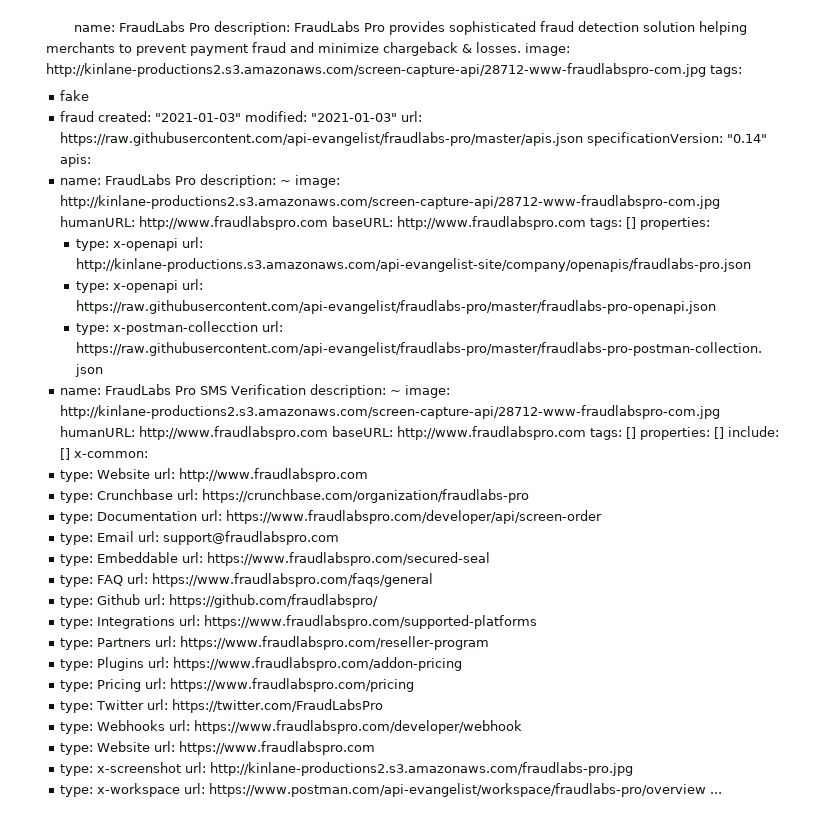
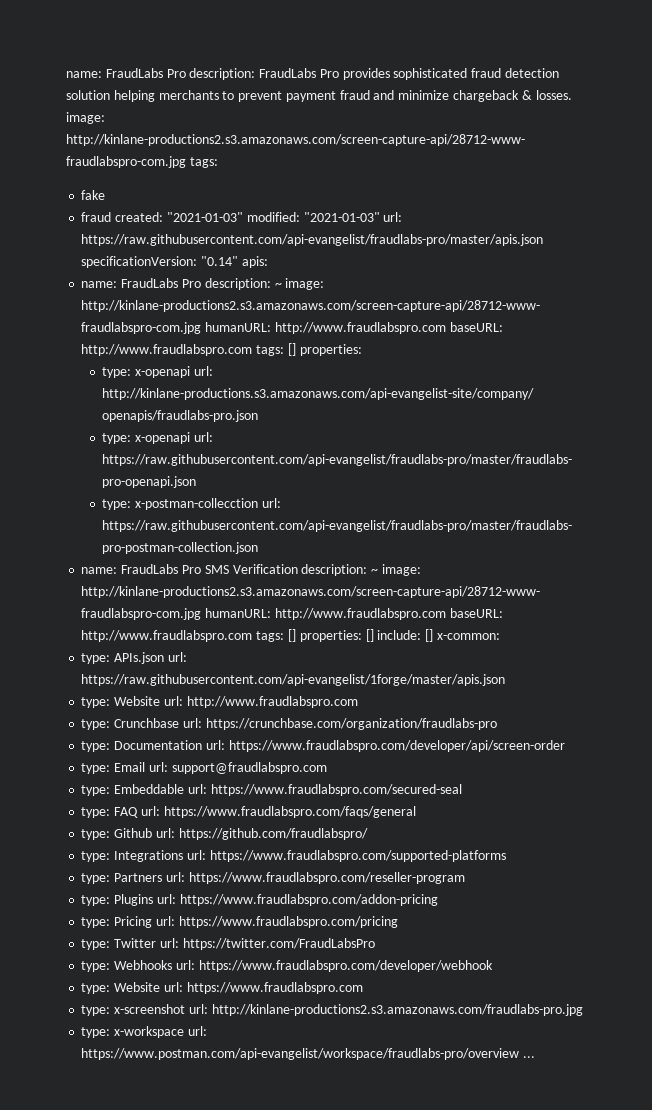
+ type: APIs.json url: https://raw.githubusercontent.com/api-evangelist/1forge/master/apis.json

